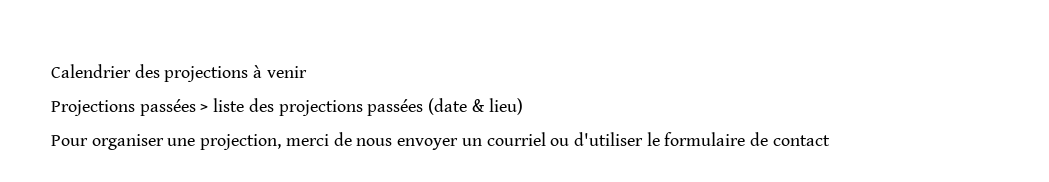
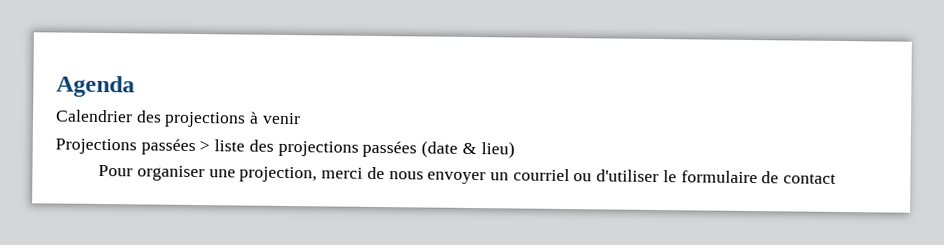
+ Agenda

